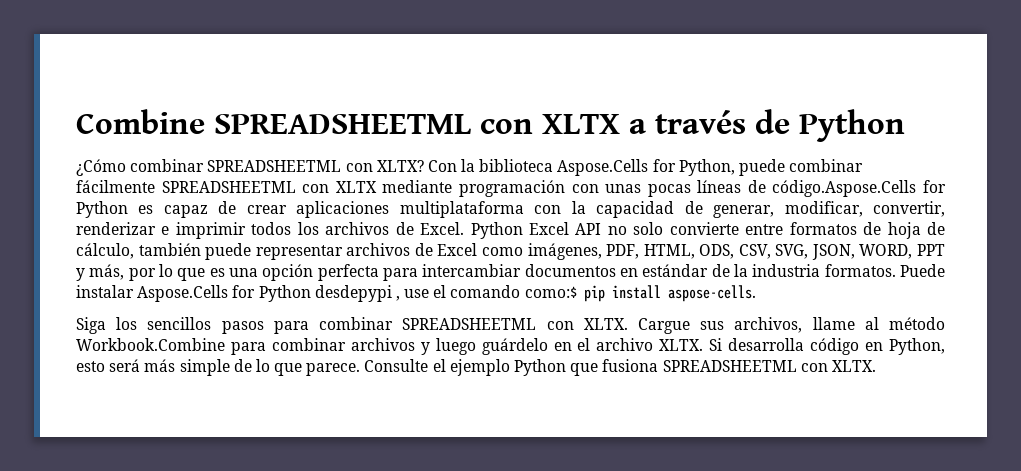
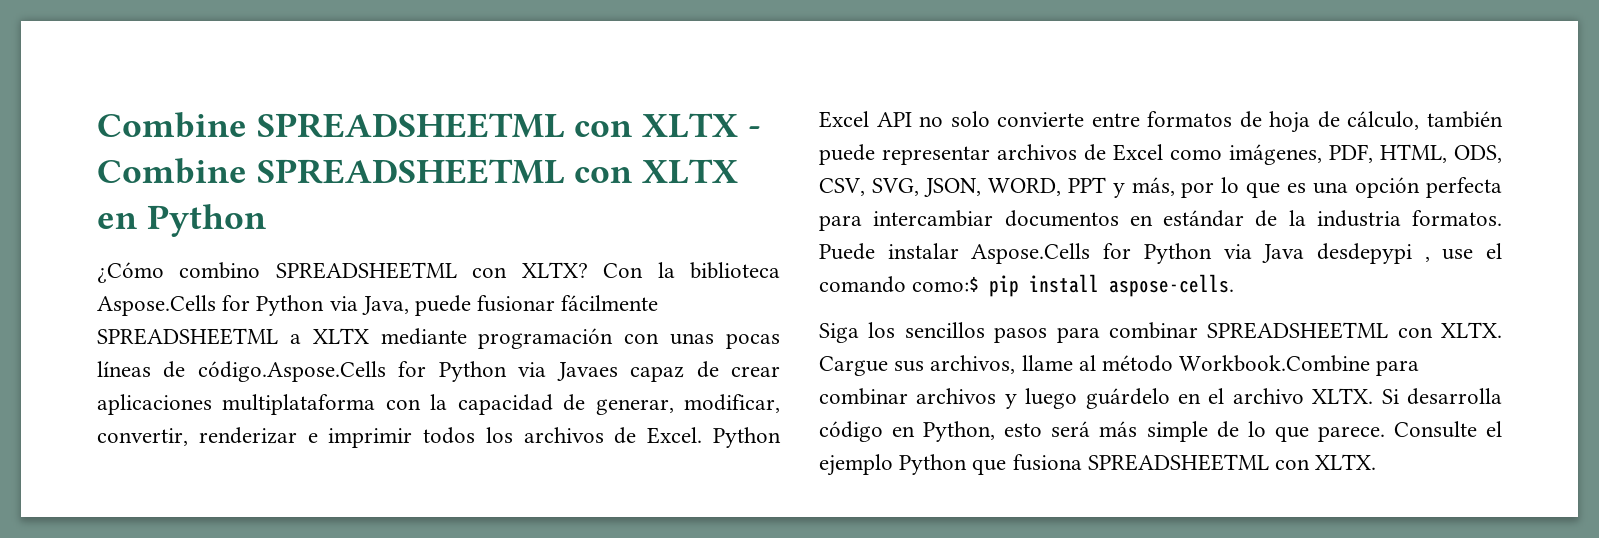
- Combine SPREADSHEETML con XLTX a través de Python
+ Combine SPREADSHEETML con XLTX - Combine SPREADSHEETML con XLTX en Python
- ¿Cómo combinar SPREADSHEETML con XLTX?
+ ¿Cómo combino SPREADSHEETML con XLTX?
- Con la biblioteca Aspose.Cells for Python, puede combinar fácilmente SPREADSHEETML con XLTX mediante programación con unas pocas líneas de código.Aspose.Cells for Python es capaz de crear aplicaciones multiplataforma con la capacidad de generar, modificar, convertir, renderizar e imprimir todos los archivos de Excel.
+ Con la biblioteca Aspose.Cells for Python via Java, puede fusionar fácilmente SPREADSHEETML a XLTX mediante programación con unas pocas líneas de código.Aspose.Cells for Python via Javaes capaz de crear aplicaciones multiplataforma con la capacidad de generar, modificar, convertir, renderizar e imprimir todos los archivos de Excel.
- Puede instalar Aspose.Cells for Python desdepypi , use el comando como:$ pip install aspose-cells.
+ Puede instalar Aspose.Cells for Python via Java desdepypi , use el comando como:$ pip install aspose-cells.

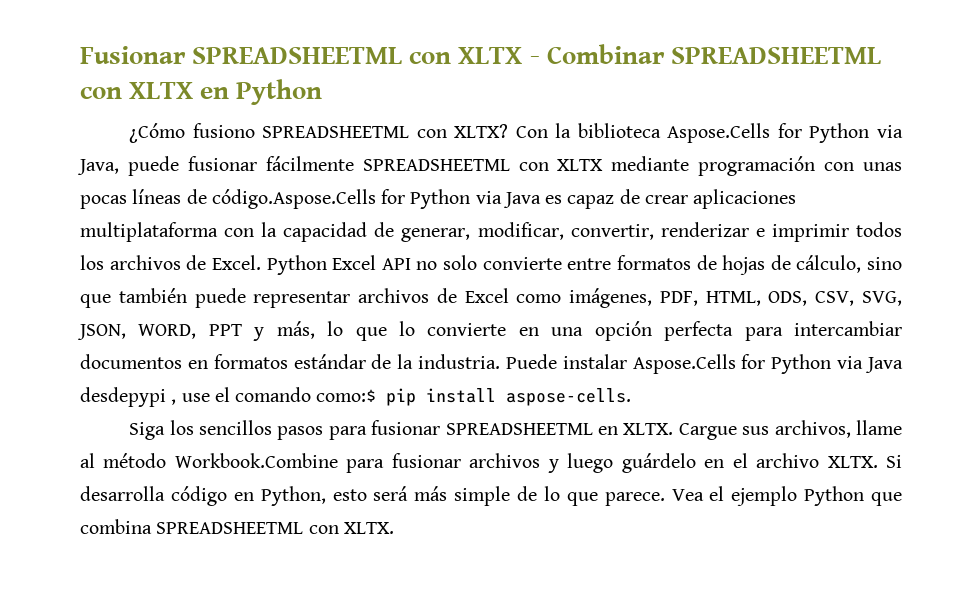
- Combine SPREADSHEETML con XLTX - Combine SPREADSHEETML con XLTX en Python
+ Fusionar SPREADSHEETML con XLTX - Combinar SPREADSHEETML con XLTX en Python
- ¿Cómo combino SPREADSHEETML con XLTX?
+ ¿Cómo fusiono SPREADSHEETML con XLTX?
- Con la biblioteca Aspose.Cells for Python via Java, puede fusionar fácilmente SPREADSHEETML a XLTX mediante programación con unas pocas líneas de código.Aspose.Cells for Python via Javaes capaz de crear aplicaciones multiplataforma con la capacidad de generar, modificar, convertir, renderizar e imprimir todos los archivos de Excel.
+ Con la biblioteca Aspose.Cells for Python via Java, puede fusionar fácilmente SPREADSHEETML con XLTX mediante programación con unas pocas líneas de código.Aspose.Cells for Python via Java es capaz de crear aplicaciones multiplataforma con la capacidad de generar, modificar, convertir, renderizar e imprimir todos los archivos de Excel.
- Python Excel API no solo convierte entre formatos de hoja de cálculo, también puede representar archivos de Excel como imágenes, PDF, HTML, ODS, CSV, SVG, JSON, WORD, PPT y más, por lo que es una opción perfecta para intercambiar documentos en estándar de la industria formatos.
+ Python Excel API no solo convierte entre formatos de hojas de cálculo, sino que también puede representar archivos de Excel como imágenes, PDF, HTML, ODS, CSV, SVG, JSON, WORD, PPT y más, lo que lo convierte en una opción perfecta para intercambiar documentos en formatos estándar de la industria.
- Siga los sencillos pasos para combinar SPREADSHEETML con XLTX.
+ Siga los sencillos pasos para fusionar SPREADSHEETML en XLTX.
- Cargue sus archivos, llame al método Workbook.Combine para combinar archivos y luego guárdelo en el archivo XLTX.
+ Cargue sus archivos, llame al método Workbook.Combine para fusionar archivos y luego guárdelo en el archivo XLTX.
- Consulte el ejemplo Python que fusiona SPREADSHEETML con XLTX.
+ Vea el ejemplo Python que combina SPREADSHEETML con XLTX.

